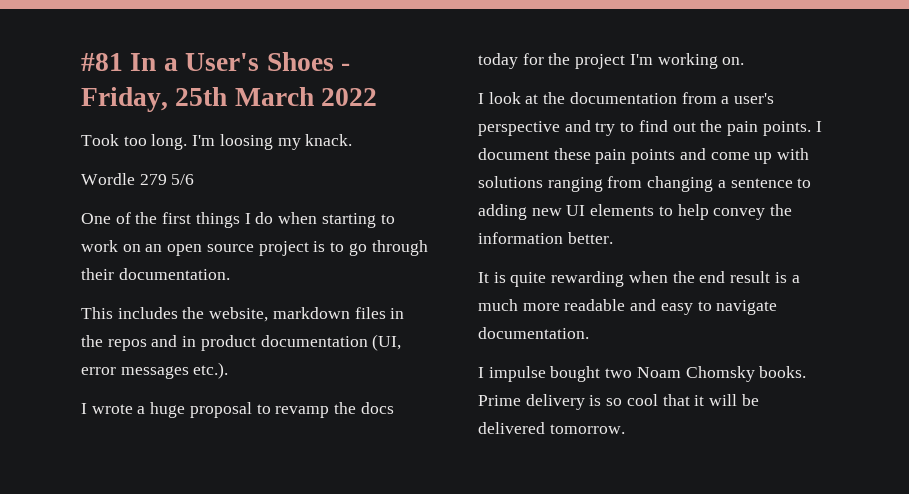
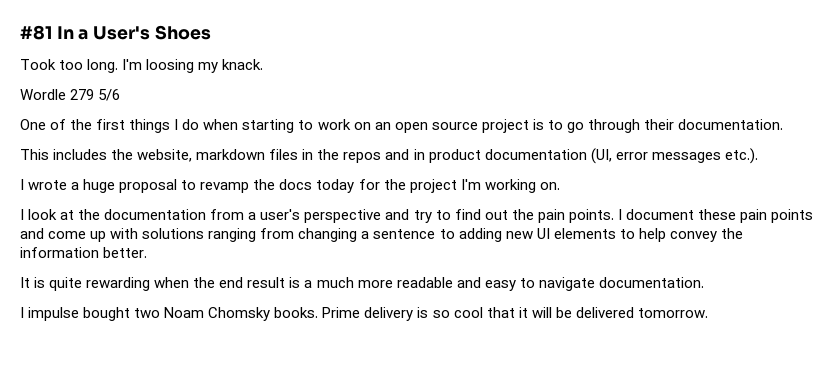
- #81 In a User's Shoes - Friday, 25th March 2022
+ #81 In a User's Shoes

